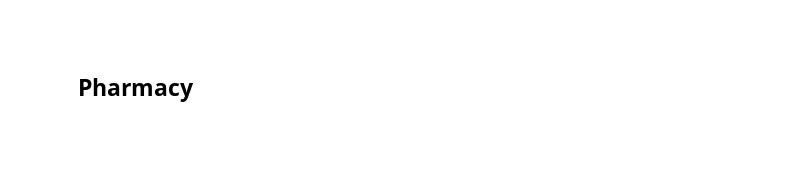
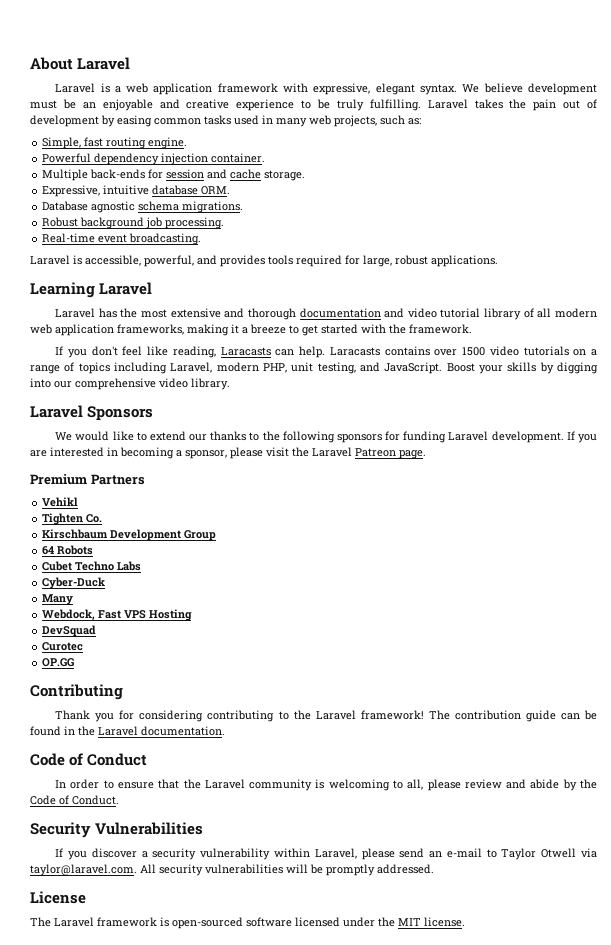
- Pharmacy
+ About Laravel
+ Laravel is a web application framework with expressive, elegant syntax. We believe development must be an enjoyable and creative experience to be truly fulfilling. Laravel takes the pain out of development by easing common tasks used in many web projects, such as:
+ Simple, fast routing engine.
+ Powerful dependency injection container.
+ Multiple back-ends for session and cache storage.
+ Expressive, intuitive database ORM.
+ Database agnostic schema migrations.
+ Robust background job processing.
+ Real-time event broadcasting.
+ Laravel is accessible, powerful, and provides tools required for large, robust applications.
+ Learning Laravel
+ Laravel has the most extensive and thorough documentation and video tutorial library of all modern web application frameworks, making it a breeze to get started with the framework.
+ If you don't feel like reading, Laracasts can help. Laracasts contains over 1500 video tutorials on a range of topics including Laravel, modern PHP, unit testing, and JavaScript. Boost your skills by digging into our comprehensive video library.
+ Laravel Sponsors
+ We would like to extend our thanks to the following sponsors for funding Laravel development. If you are interested in becoming a sponsor, please visit the Laravel Patreon page.
+ Premium Partners
+ Vehikl
+ Tighten Co.
+ Kirschbaum Development Group
+ 64 Robots
+ Cubet Techno Labs
+ Cyber-Duck
+ Many
+ Webdock, Fast VPS Hosting
+ DevSquad
+ Curotec
+ OP.GG
+ Contributing
+ Thank you for considering contributing to the Laravel framework! The contribution guide can be found in the Laravel documentation.
+ Code of Conduct
+ In order to ensure that the Laravel community is welcoming to all, please review and abide by the Code of Conduct.
+ Security Vulnerabilities
+ If you discover a security vulnerability within Laravel, please send an e-mail to Taylor Otwell via taylor@laravel.com. All security vulnerabilities will be promptly addressed.
+ License
+ The Laravel framework is open-sourced software licensed under the MIT license.

